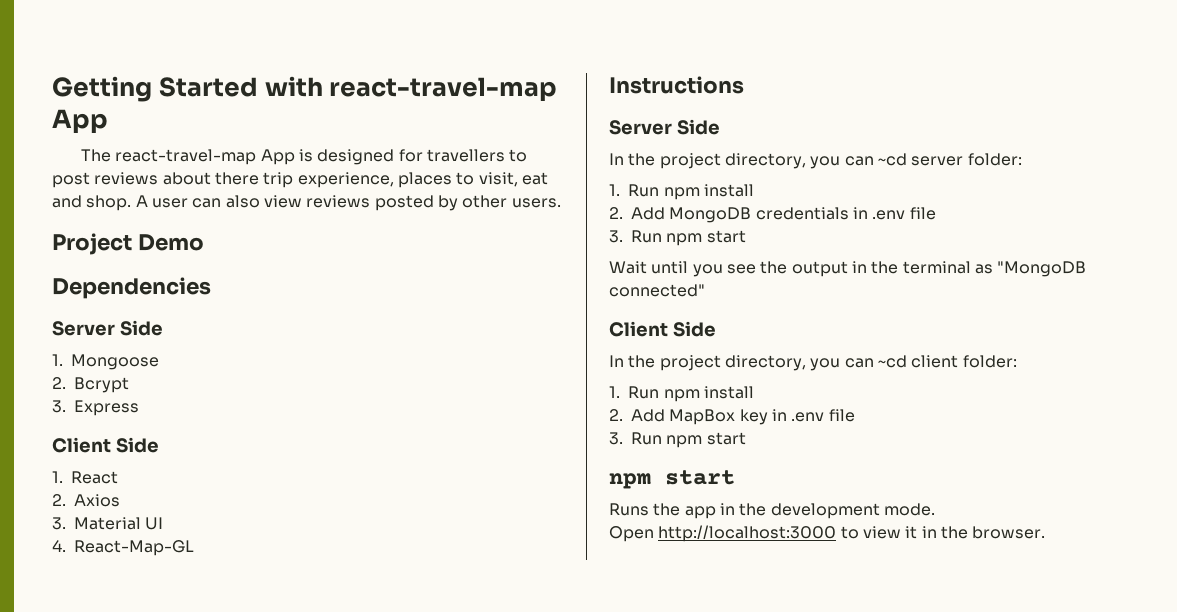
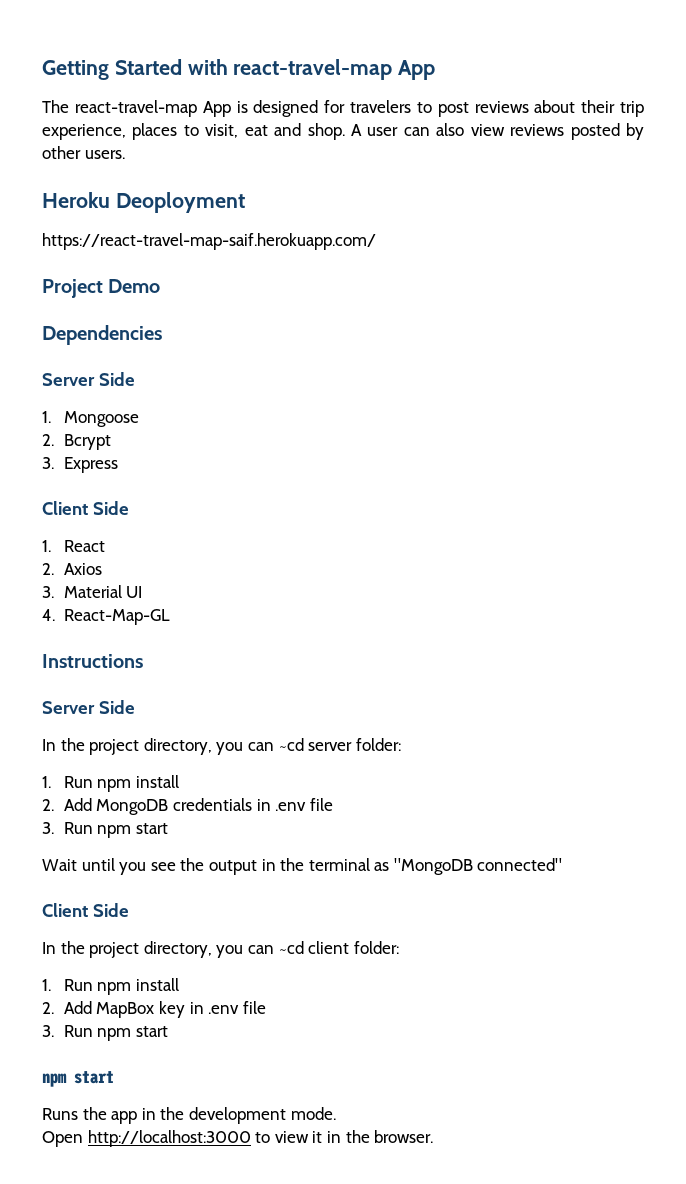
- The react-travel-map App is designed for travellers to post reviews about there trip experience, places to visit, eat and shop.
+ The react-travel-map App is designed for travelers to post reviews about their trip experience, places to visit, eat and shop.
+ Heroku Deoployment
+ https://react-travel-map-saif.herokuapp.com/

